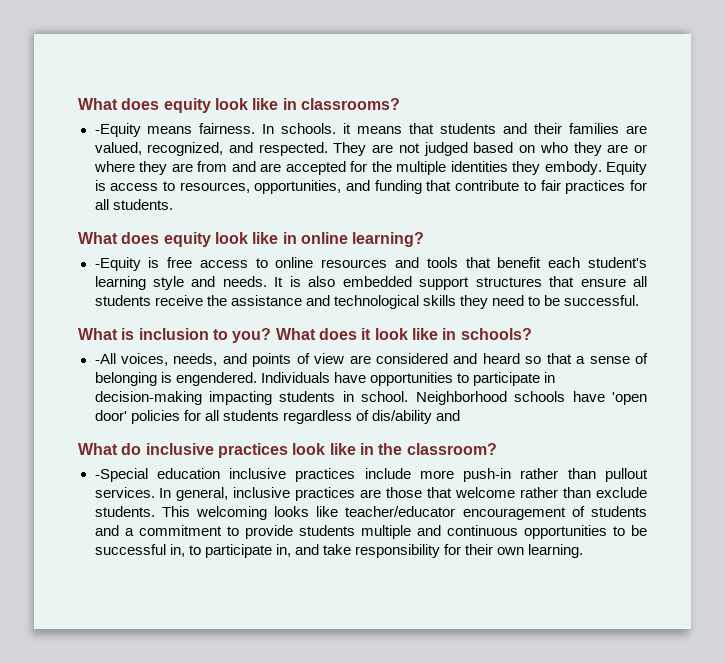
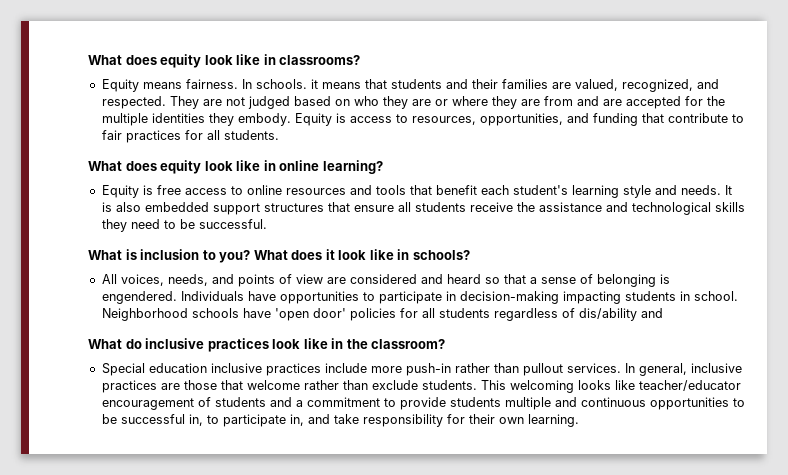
- -Equity means fairness.
+ Equity means fairness.
- -Equity is free access to online resources and tools that benefit each student's learning style and needs.
+ Equity is free access to online resources and tools that benefit each student's learning style and needs.
- -All voices, needs, and points of view are considered and heard so that a sense of belonging is engendered.
+ All voices, needs, and points of view are considered and heard so that a sense of belonging is engendered.
- -Special education inclusive practices include more push-in rather than pullout services.
+ Special education inclusive practices include more push-in rather than pullout services.

